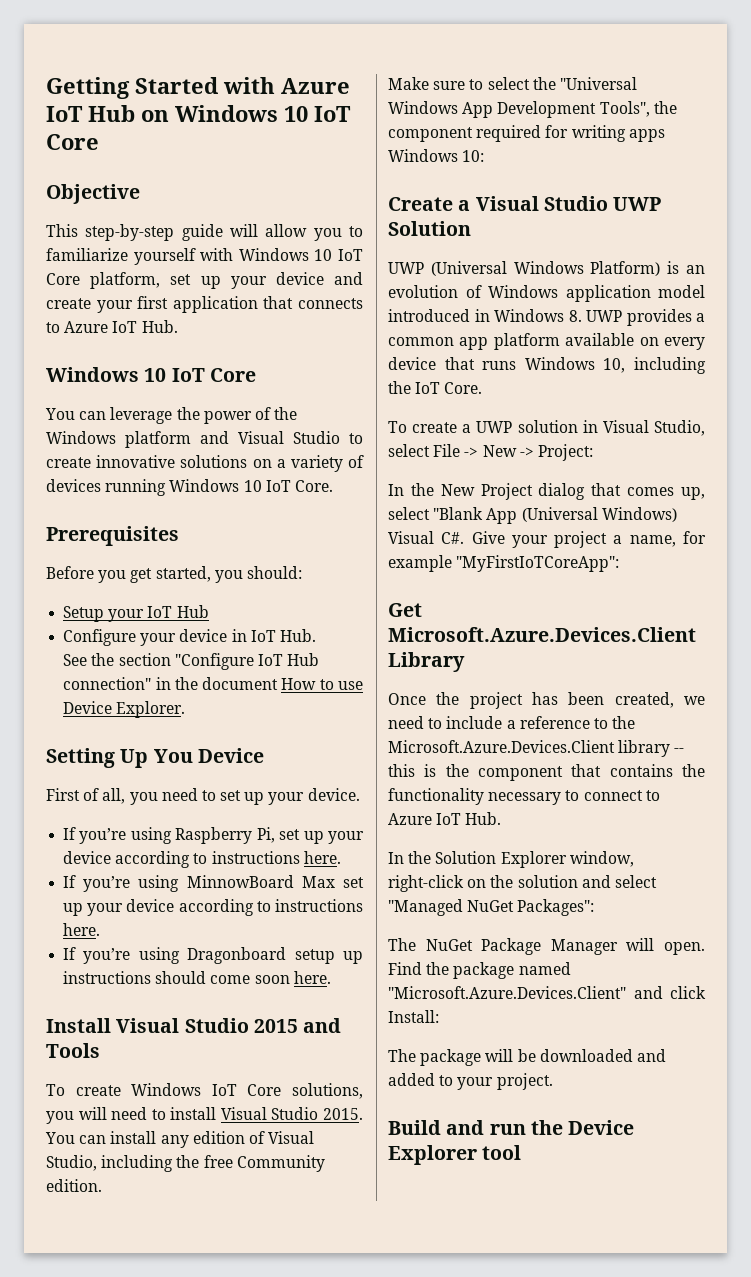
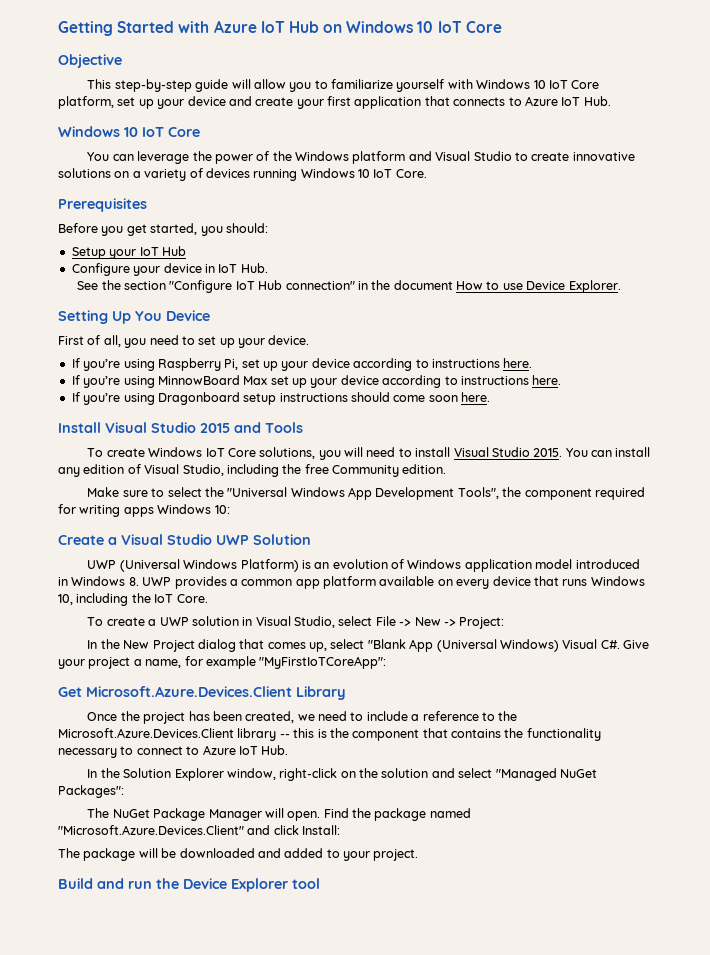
- If you’re using Dragonboard setup up instructions should come soon here.
+ If you’re using Dragonboard setup instructions should come soon here.

